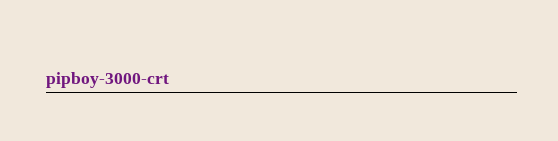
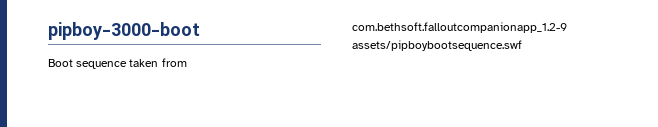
- pipboy-3000-crt
+ pipboy-3000-boot
+ Boot sequence taken from com.bethsoft.falloutcompanionapp_1.2-9 assets/pipboybootsequence.swf

